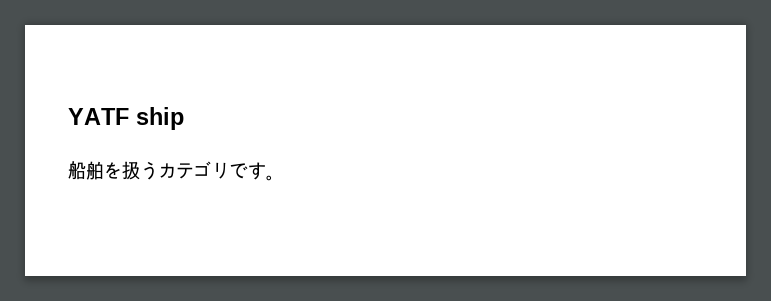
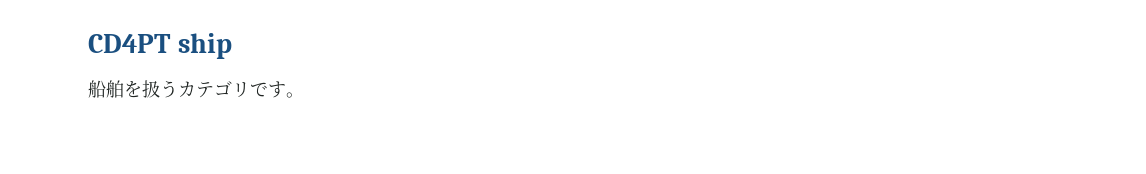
- YATF ship
+ CD4PT ship

